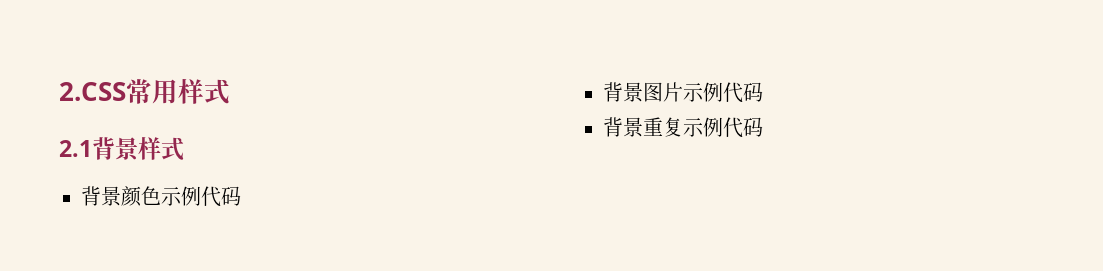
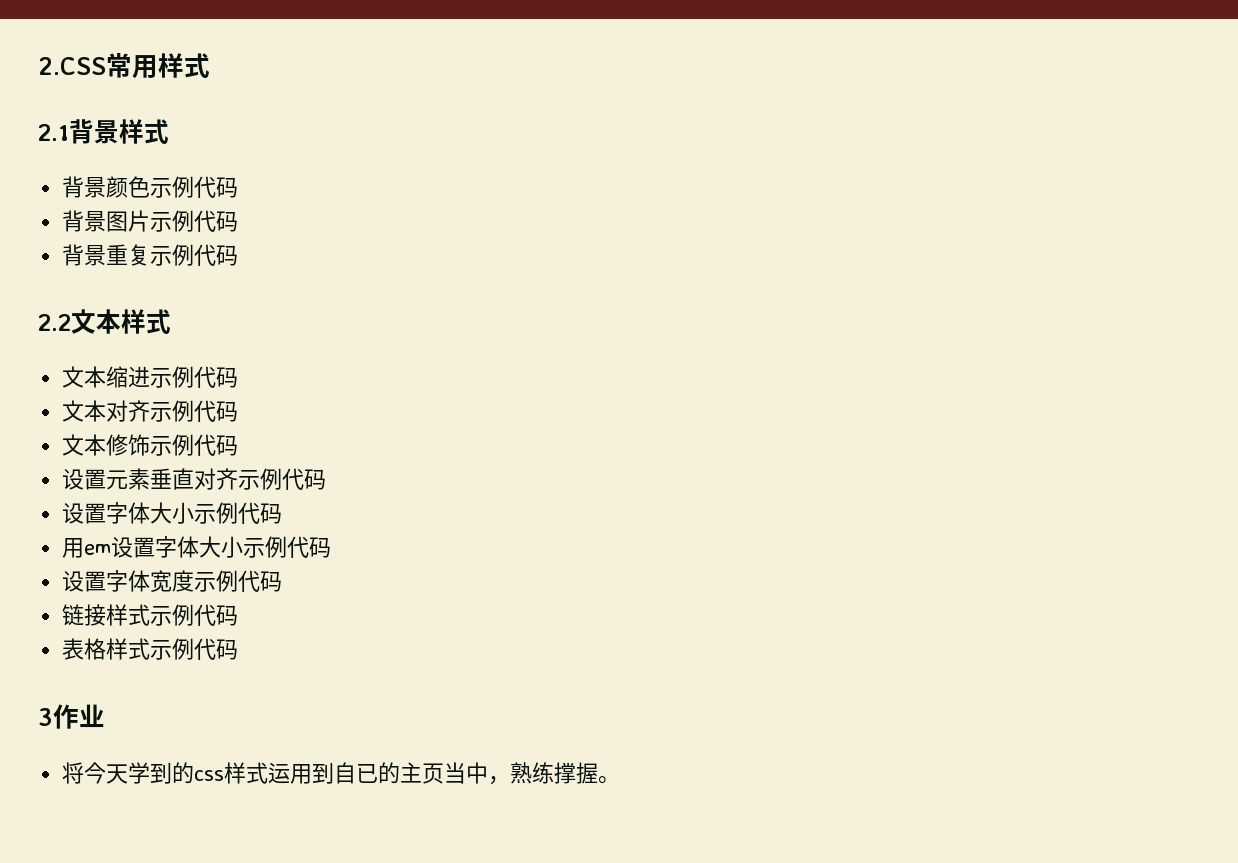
+ 2.2文本样式
+ 文本缩进示例代码
+ 文本对齐示例代码
+ 文本修饰示例代码
+ 设置元素垂直对齐示例代码
+ 设置字体大小示例代码
+ 用em设置字体大小示例代码
+ 设置字体宽度示例代码
+ 链接样式示例代码
+ 表格样式示例代码
+ 3作业
+ 将今天学到的css样式运用到自已的主页当中，熟练撑握。

